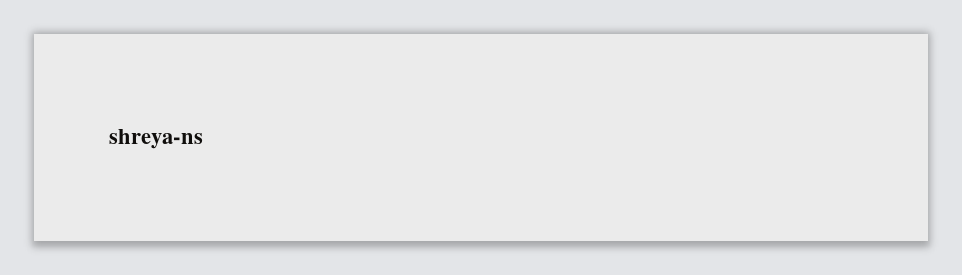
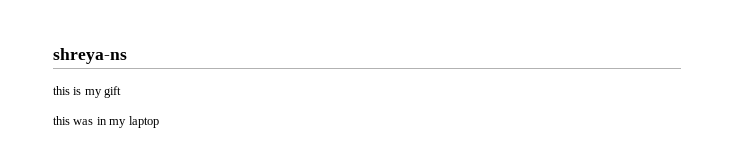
+ this is my gift
+ this was in my laptop

